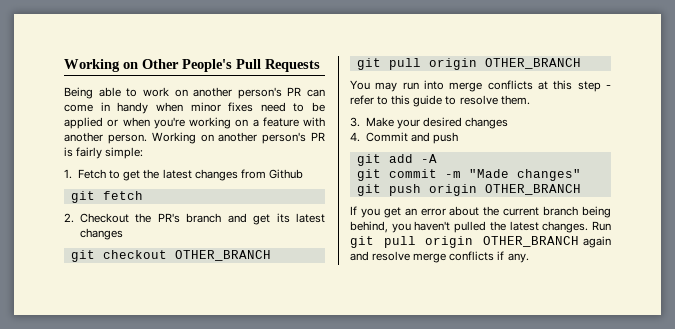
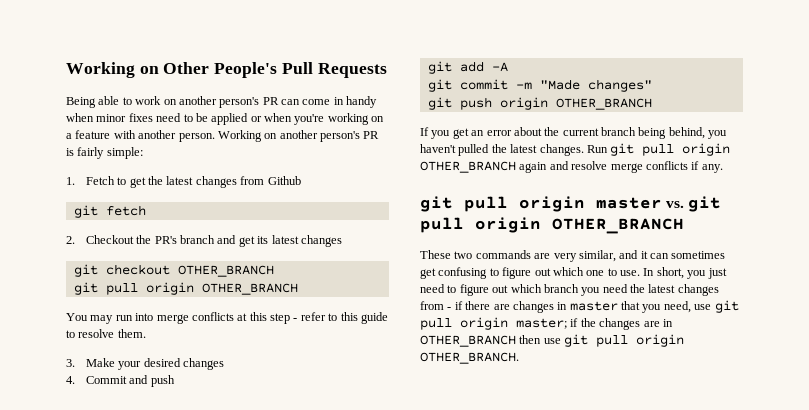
+ git pull origin master vs. git pull origin OTHER_BRANCH
+ These two commands are very similar, and it can sometimes get confusing to figure out which one to use. In short, you just need to figure out which branch you need the latest changes from - if there are changes in master that you need, use git pull origin master; if the changes are in OTHER_BRANCH then use git pull origin OTHER_BRANCH.

